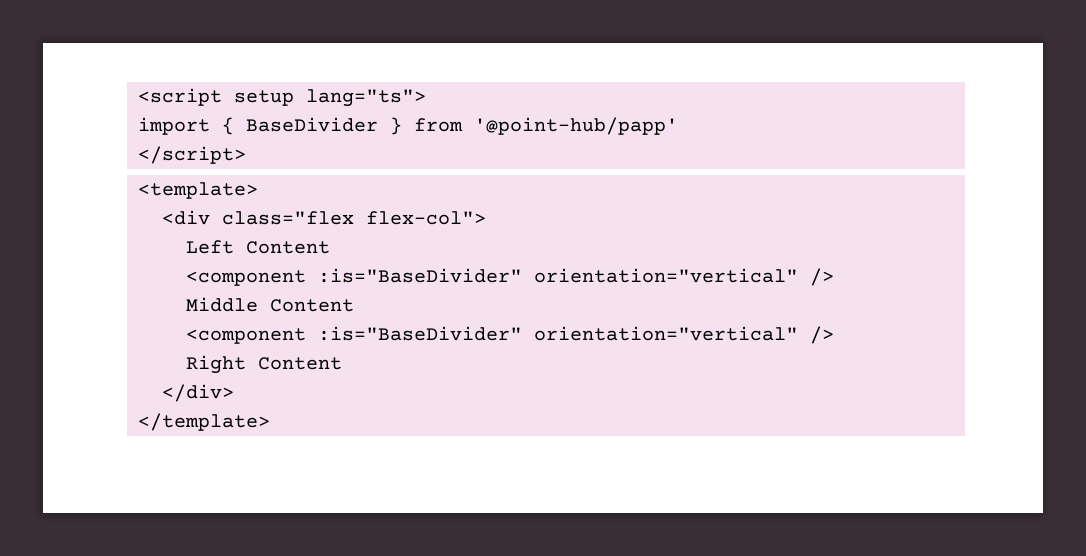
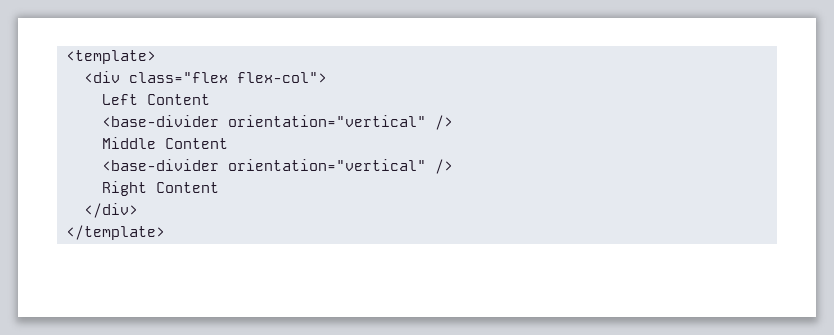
- <script setup lang="ts">
- import { BaseDivider } from '@point-hub/papp'
- </script>
  Left Content
- <component :is="BaseDivider" orientation="vertical" />
+ <base-divider orientation="vertical" />
  Middle Content
- <component :is="BaseDivider" orientation="vertical" />
+ <base-divider orientation="vertical" />

